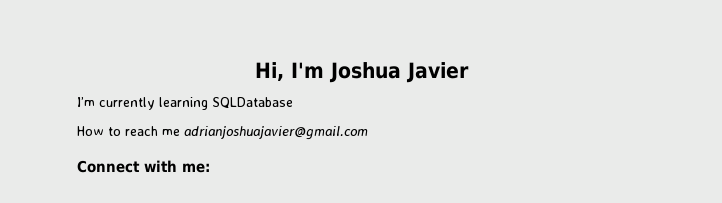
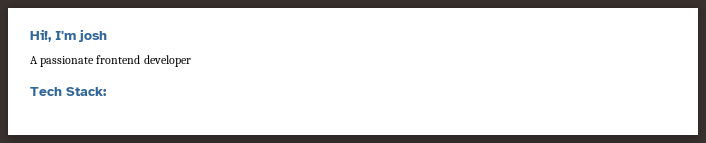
- Hi, I'm Joshua Javier
- I’m currently learning SQLDatabase
- How to reach me adrianjoshuajavier@gmail.com
- Connect with me:
+ Hi!, I'm josh
+ A passionate frontend developer
+ Tech Stack:

